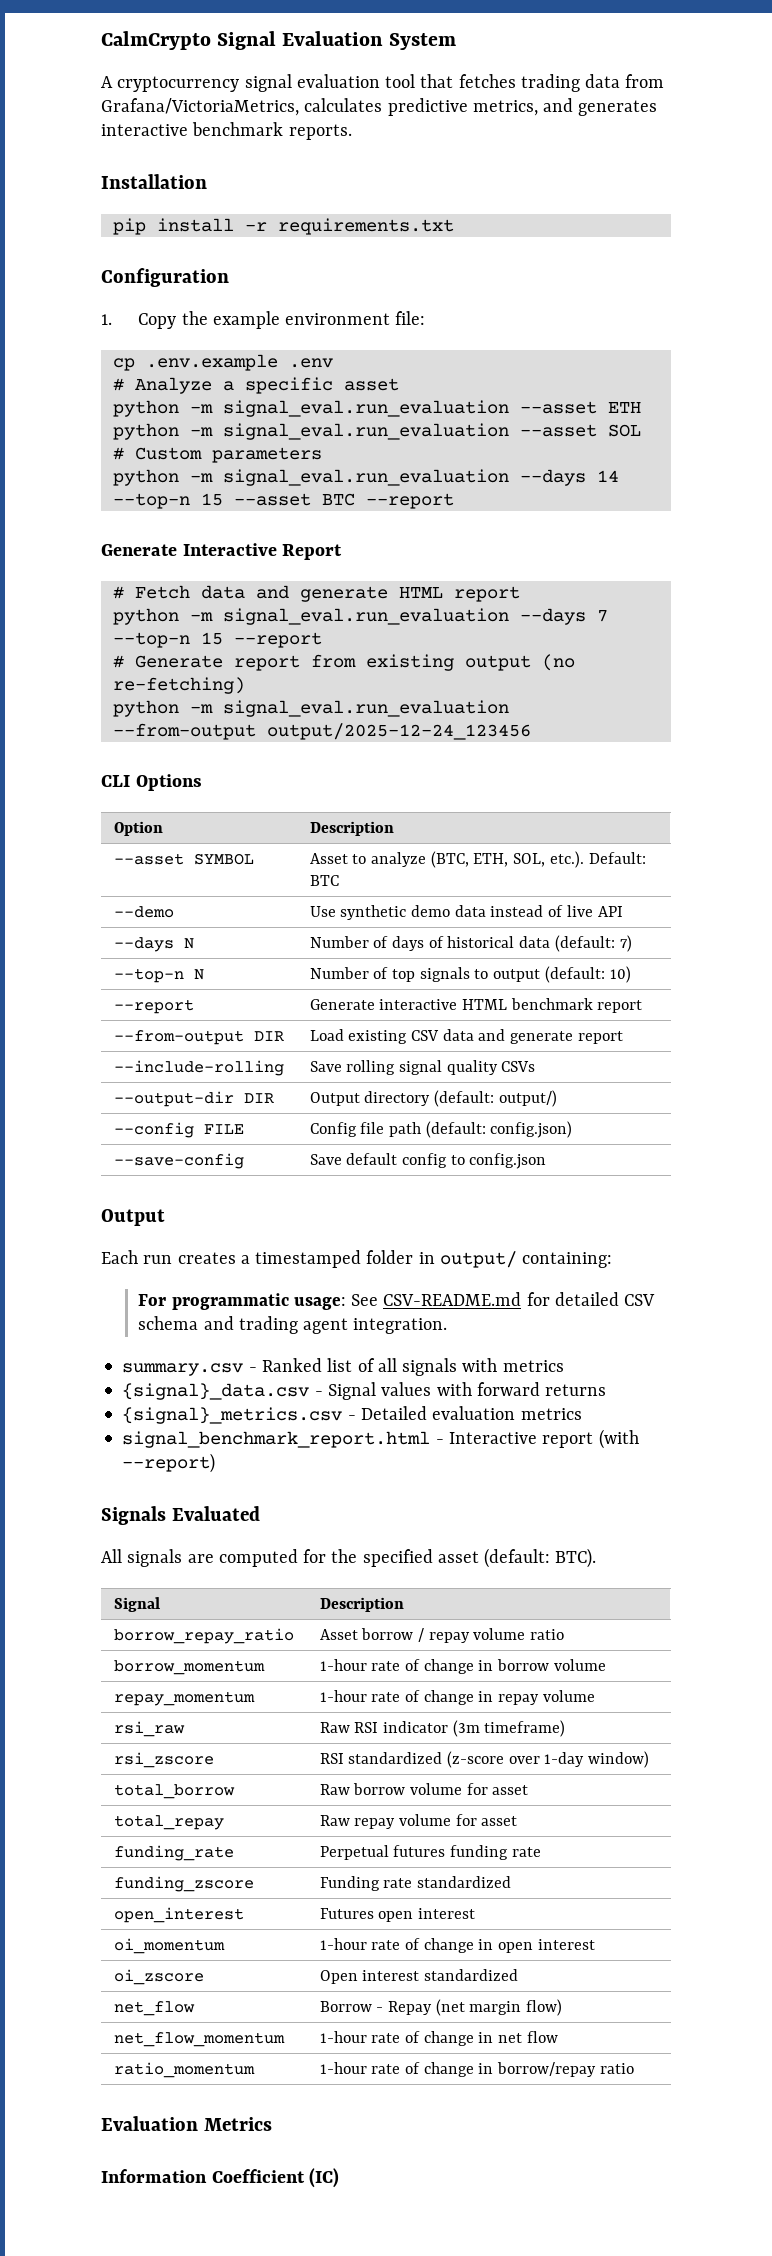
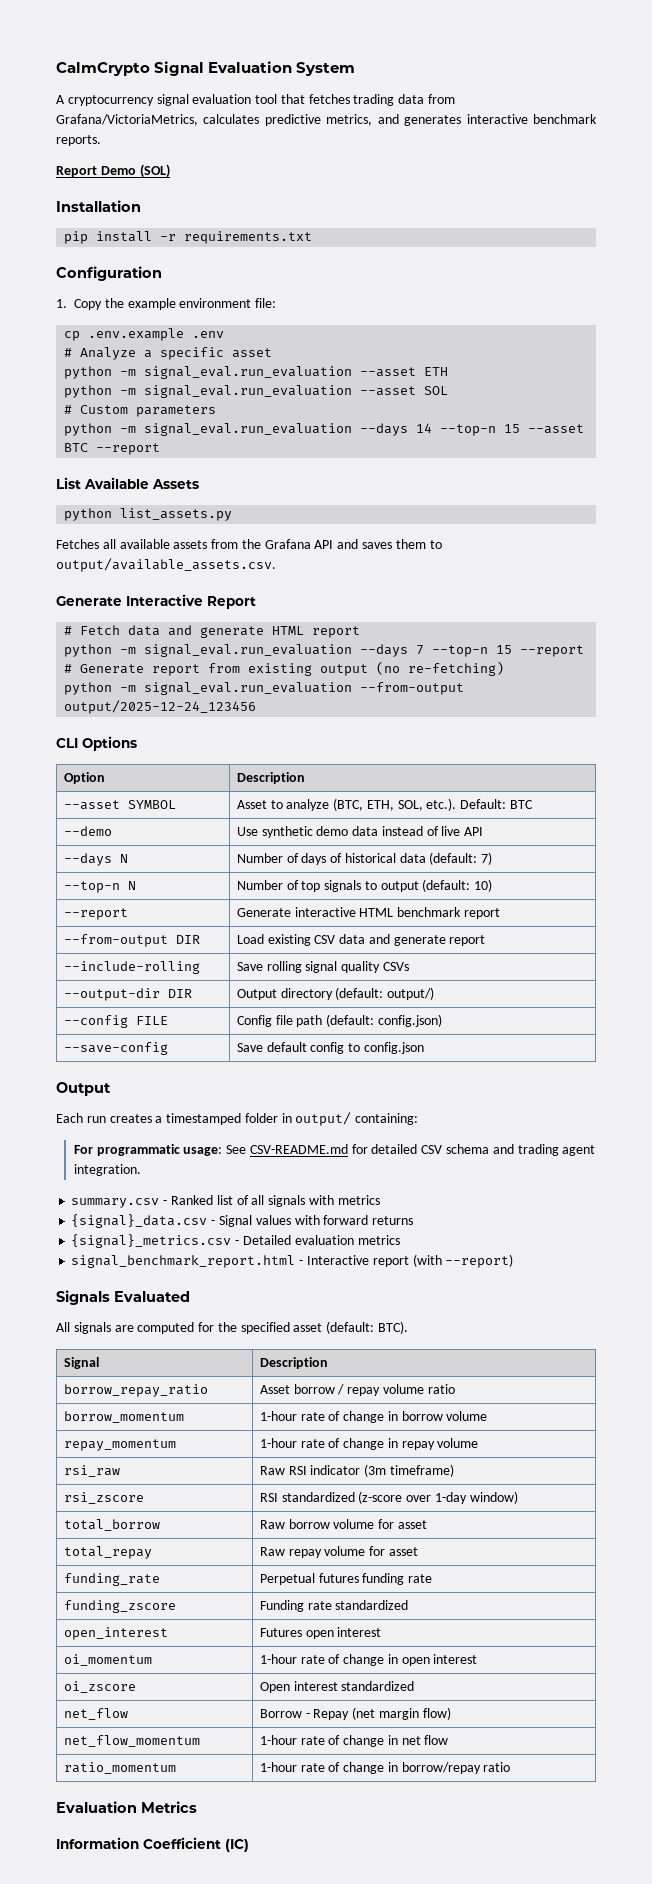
+ Report Demo (SOL)
+ List Available Assets
+ python list_assets.py
+ Fetches all available assets from the Grafana API and saves them to output/available_assets.csv.

